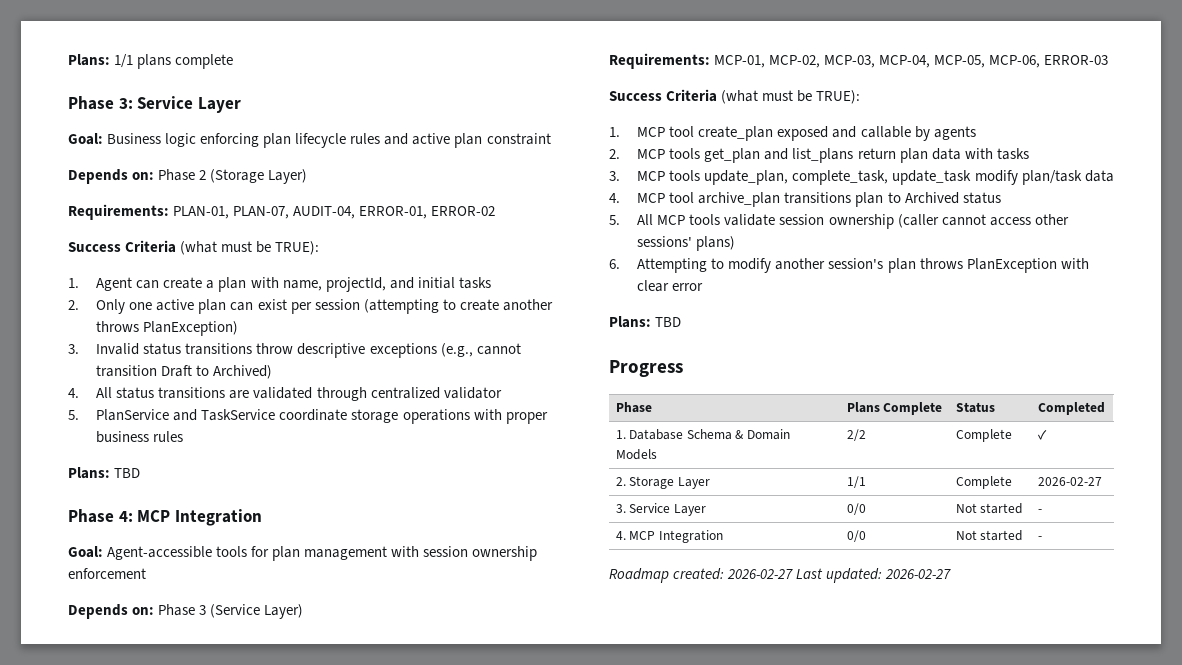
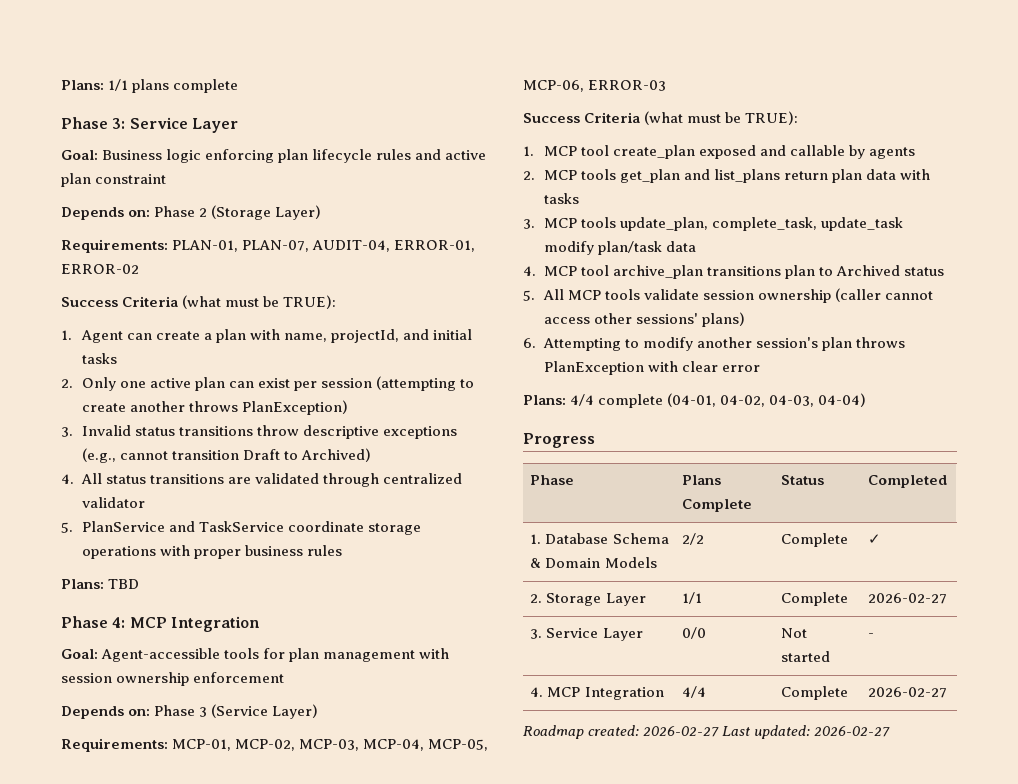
  6. Attempting to modify another session's plan throws PlanException with clear error
- Plans: TBD
+ Plans: 4/4 complete (04-01, 04-02, 04-03, 04-04)
- 4. MCP Integration | 0/0 | Not started | -
+ 4. MCP Integration | 4/4 | Complete | 2026-02-27

